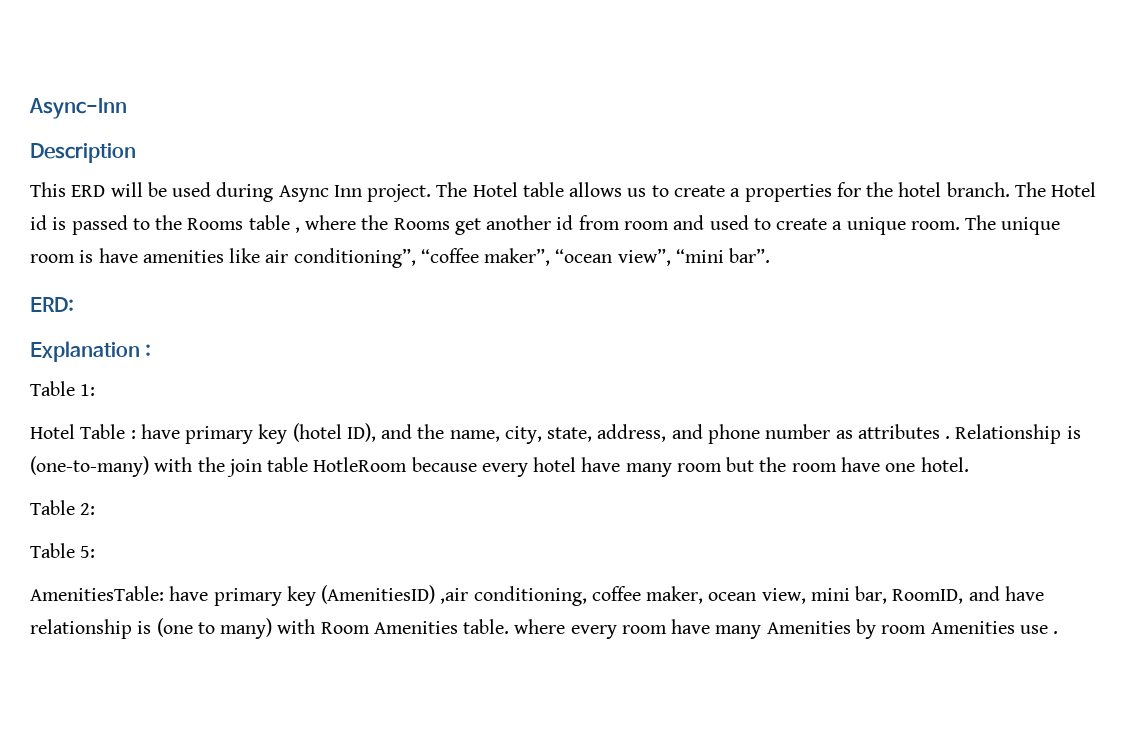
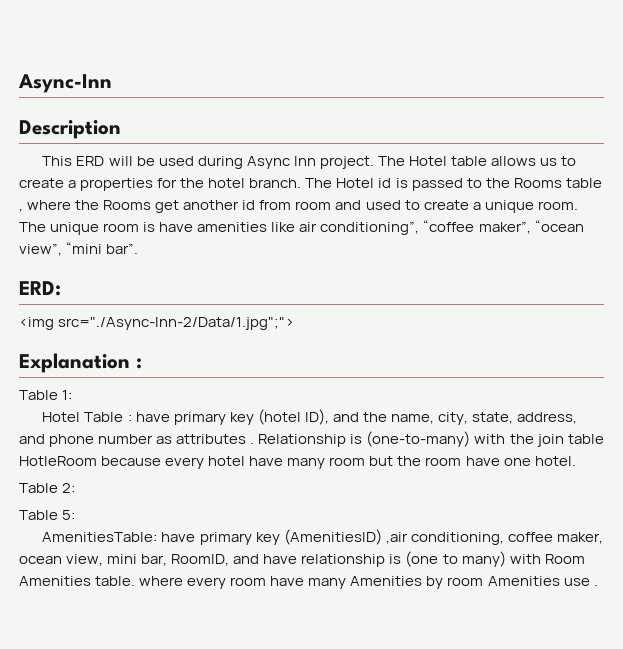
+ <img src="./Async-Inn-2/Data/1.jpg";">

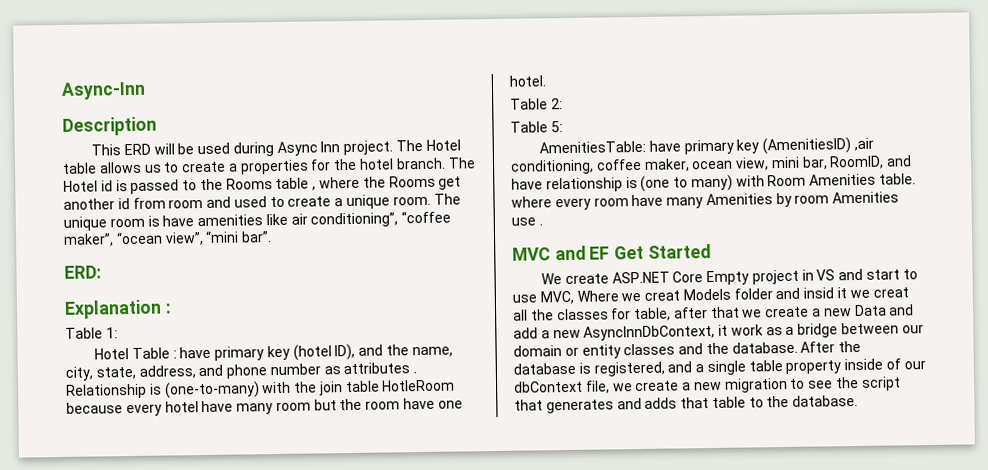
- <img src="./Async-Inn-2/Data/1.jpg";">
+ MVC and EF Get Started
+ We create ASP.NET Core Empty project in VS and start to use MVC, Where we creat Models folder and insid it we creat all the classes for table, after that we create a new Data and add a new AsyncInnDbContext, it work as a bridge between our domain or entity classes and the database. After the database is registered, and a single table property inside of our dbContext file, we create a new migration to see the script that generates and adds that table to the database.

